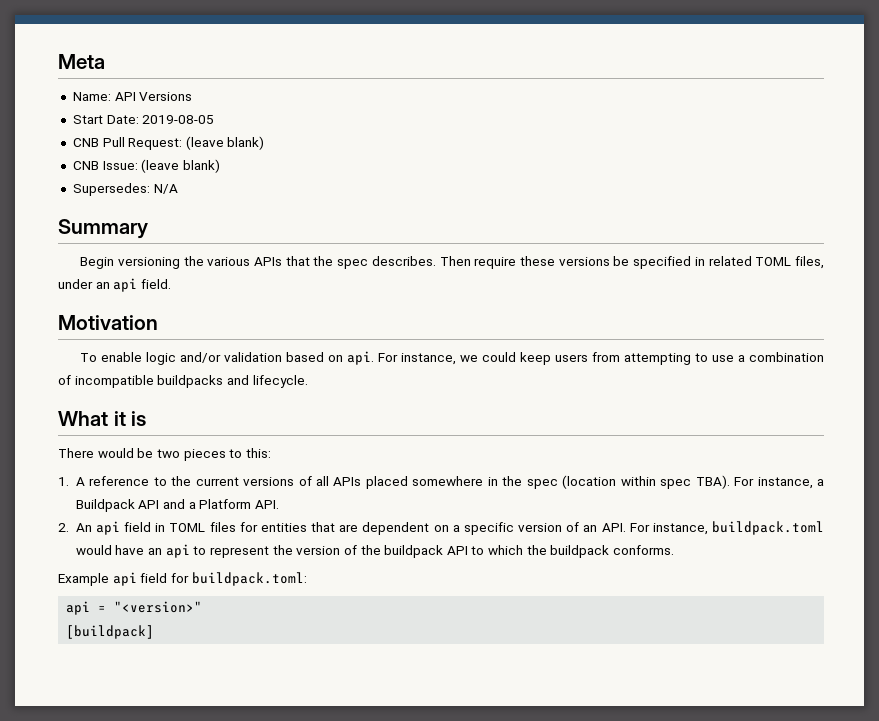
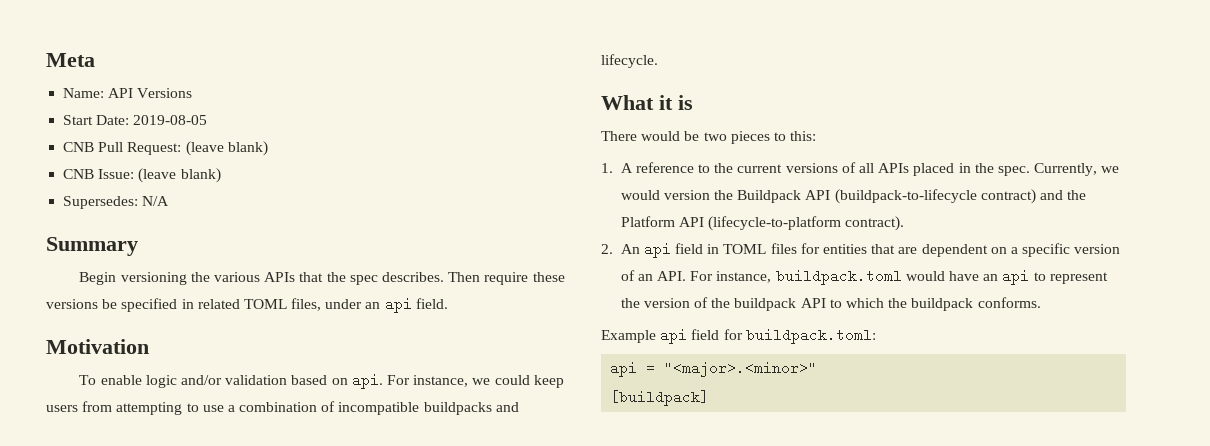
- 1. A reference to the current versions of all APIs placed somewhere in the spec (location within spec TBA). For instance, a Buildpack API and a Platform API.
+ 1. A reference to the current versions of all APIs placed in the spec. Currently, we would version the Buildpack API (buildpack-to-lifecycle contract) and the Platform API (lifecycle-to-platform contract).
- api = "<version>"
+ api = "<major>.<minor>"

